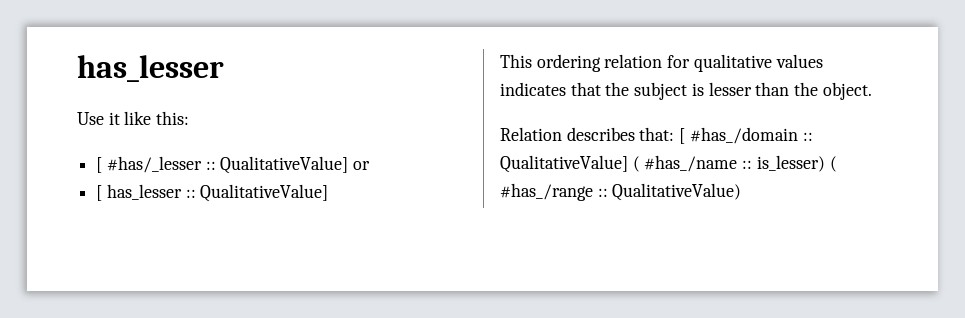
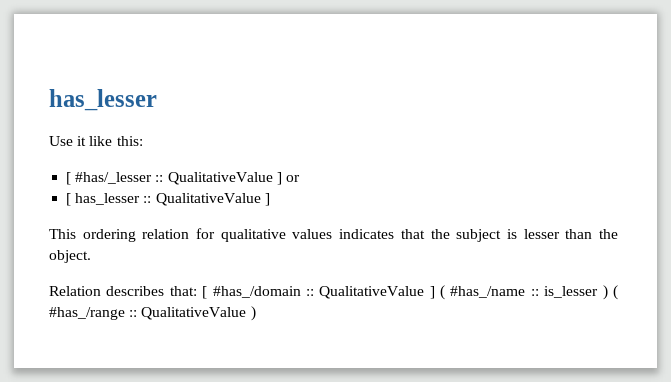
- [ #has/_lesser :: QualitativeValue] or
+ [ #has/_lesser :: QualitativeValue ] or
- [ has_lesser :: QualitativeValue]
+ [ has_lesser :: QualitativeValue ]
- Relation describes that: [ #has_/domain :: QualitativeValue] ( #has_/name :: is_lesser) ( #has_/range :: QualitativeValue)
+ Relation describes that: [ #has_/domain :: QualitativeValue ] ( #has_/name :: is_lesser ) ( #has_/range :: QualitativeValue )

